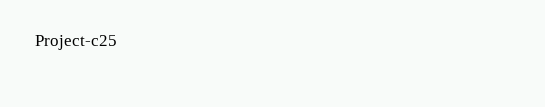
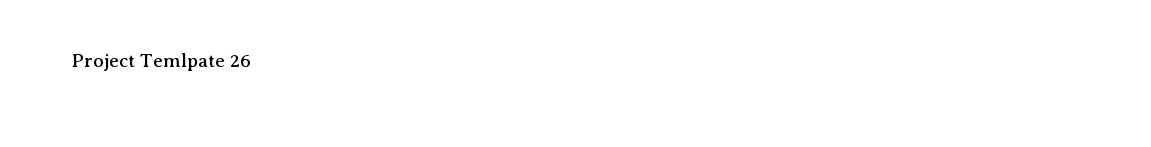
- Project-c25
+ Project Temlpate 26

